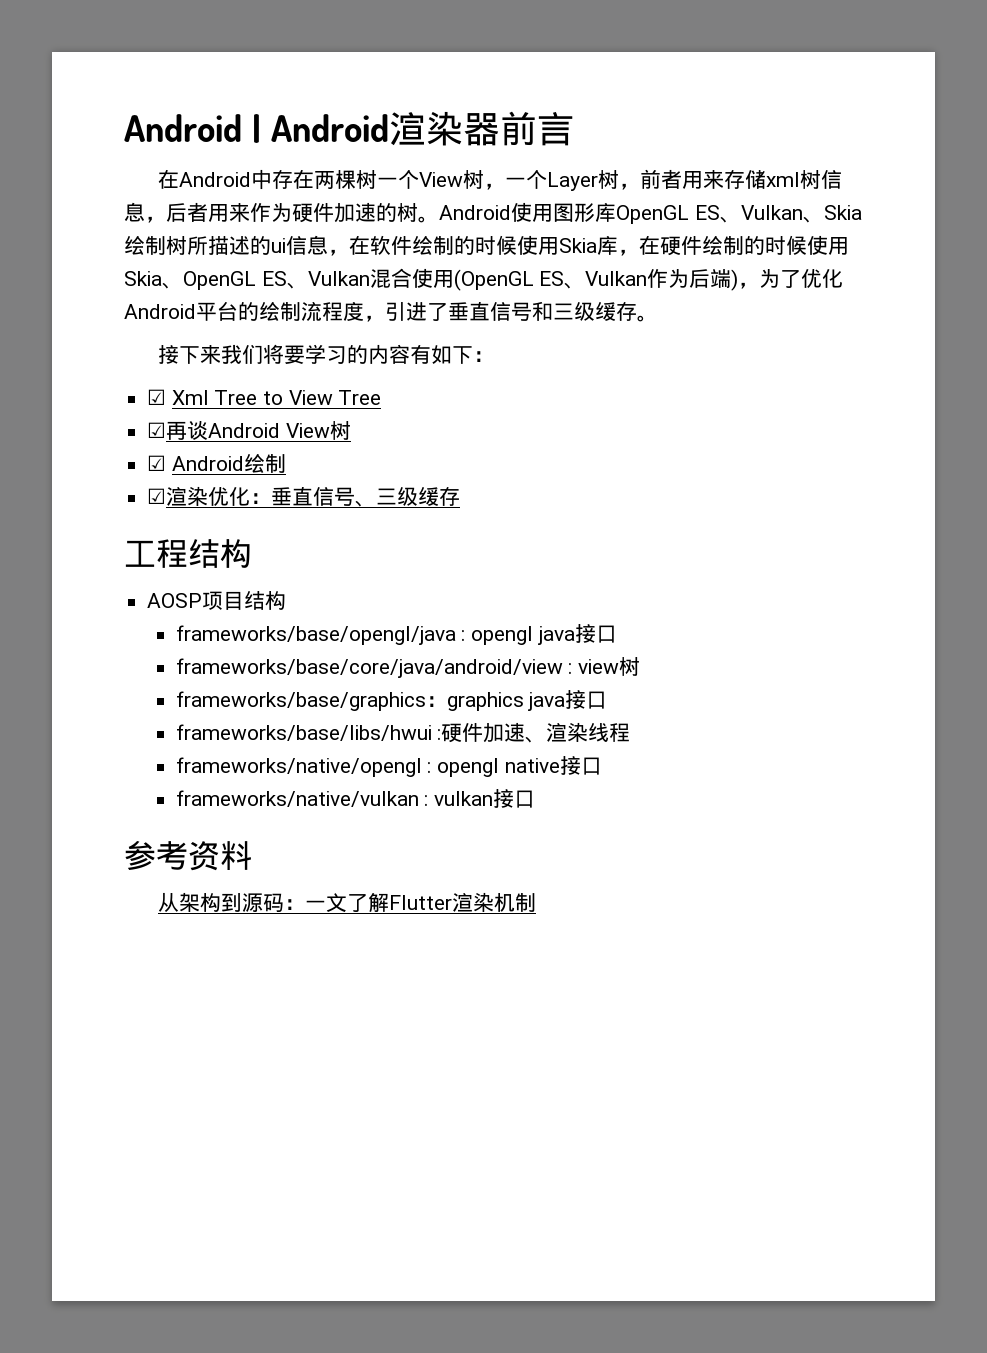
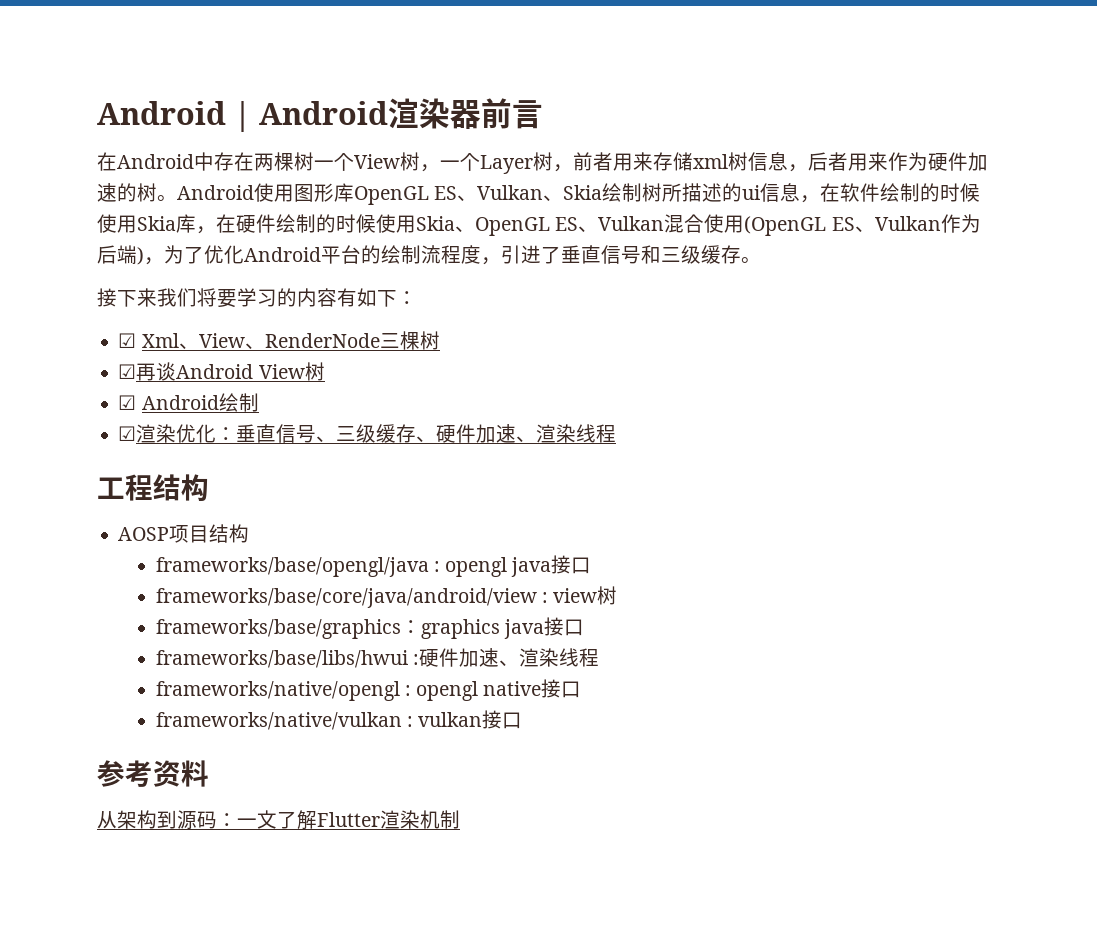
- ☑ Xml Tree to View Tree
+ ☑ Xml、View、RenderNode三棵树
- ☑渲染优化：垂直信号、三级缓存
+ ☑渲染优化：垂直信号、三级缓存、硬件加速、渲染线程

